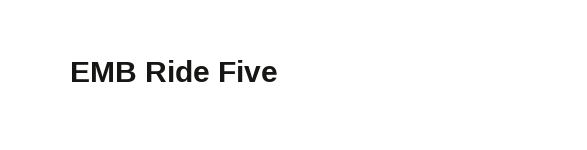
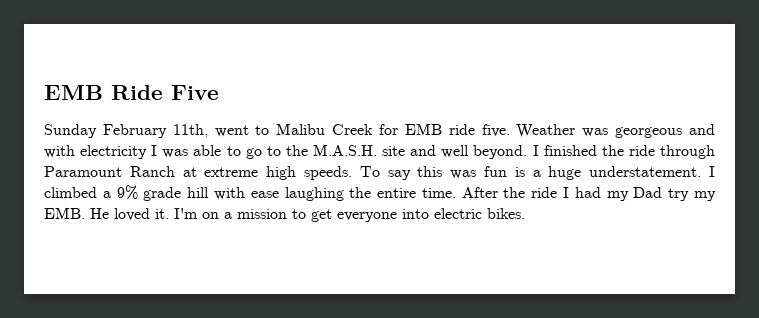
+ Sunday February 11th, went to Malibu Creek for EMB ride five. Weather was georgeous and with electricity I was able to go to the M.A.S.H. site and well beyond. I finished the ride through Paramount Ranch at extreme high speeds. To say this was fun is a huge understatement. I climbed a 9% grade hill with ease laughing the entire time. After the ride I had my Dad try my EMB. He loved it. I'm on a mission to get everyone into electric bikes.

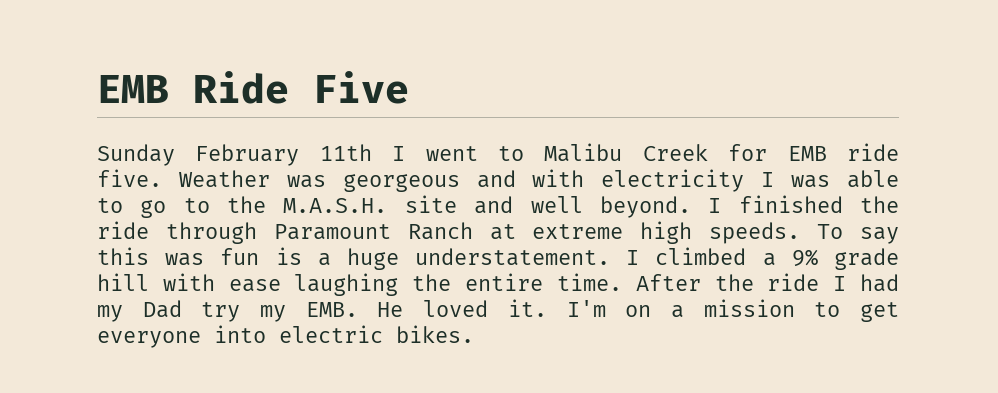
- Sunday February 11th, went to Malibu Creek for EMB ride five.
+ Sunday February 11th I went to Malibu Creek for EMB ride five.

